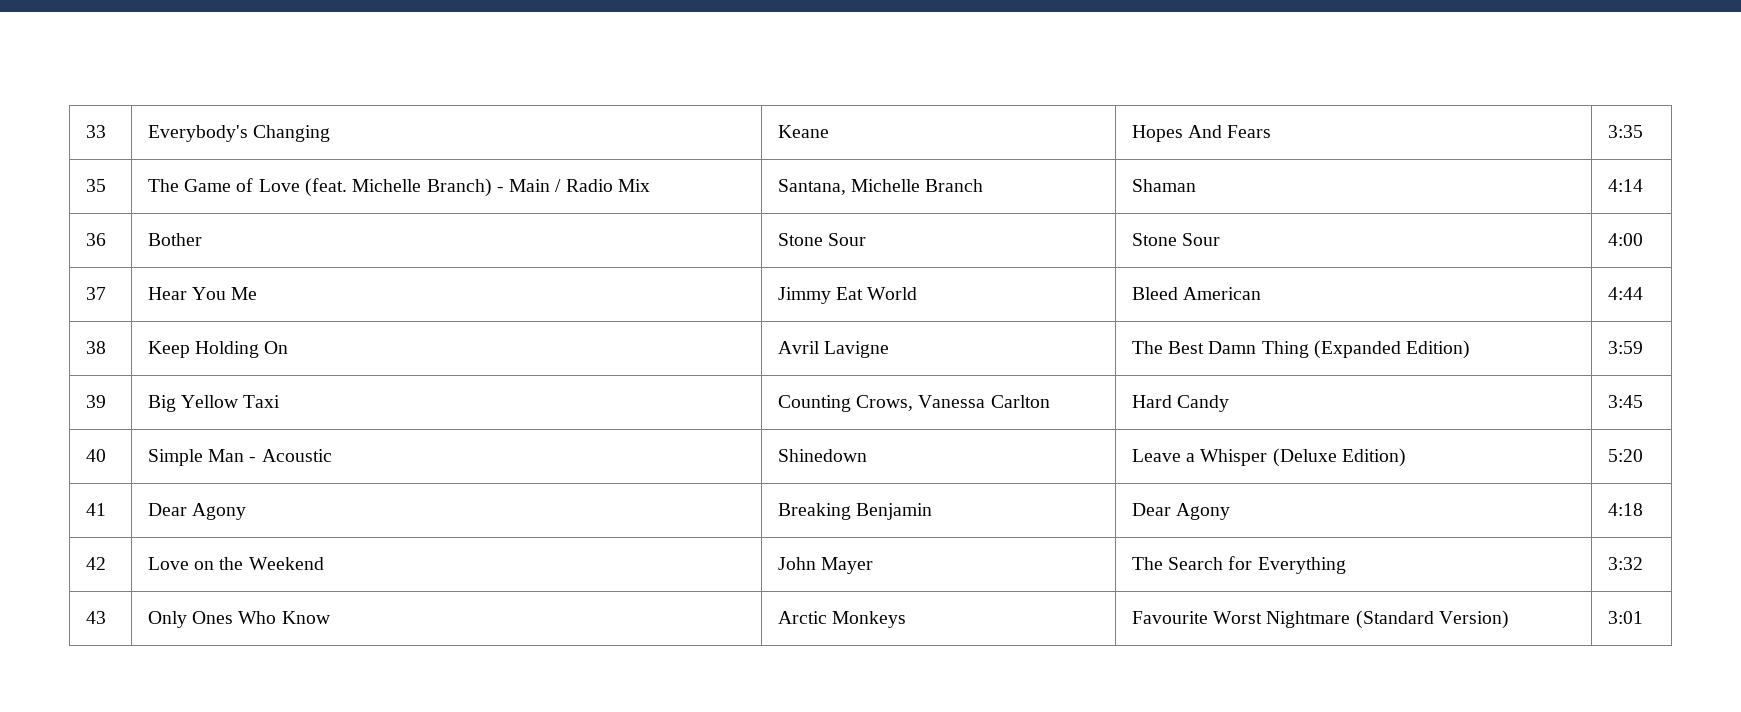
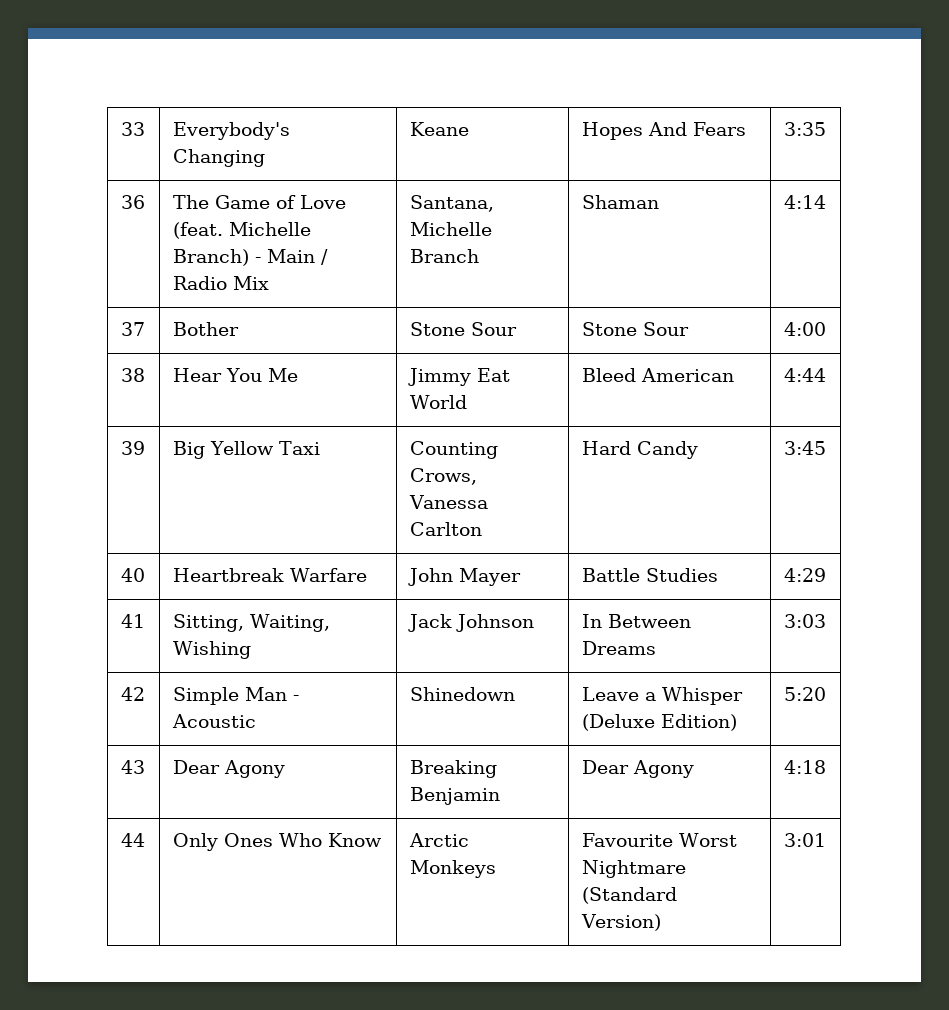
- 35 | The Game of Love (feat. Michelle Branch) - Main / Radio Mix | Santana, Michelle Branch | Shaman | 4:14
+ 36 | The Game of Love (feat. Michelle Branch) - Main / Radio Mix | Santana, Michelle Branch | Shaman | 4:14
- 36 | Bother | Stone Sour | Stone Sour | 4:00
+ 37 | Bother | Stone Sour | Stone Sour | 4:00
- 37 | Hear You Me | Jimmy Eat World | Bleed American | 4:44
+ 38 | Hear You Me | Jimmy Eat World | Bleed American | 4:44
- 38 | Keep Holding On | Avril Lavigne | The Best Damn Thing (Expanded Edition) | 3:59
- 40 | Simple Man - Acoustic | Shinedown | Leave a Whisper (Deluxe Edition) | 5:20
+ 40 | Heartbreak Warfare | John Mayer | Battle Studies | 4:29
+ 41 | Sitting, Waiting, Wishing | Jack Johnson | In Between Dreams | 3:03
+ 42 | Simple Man - Acoustic | Shinedown | Leave a Whisper (Deluxe Edition) | 5:20
- 41 | Dear Agony | Breaking Benjamin | Dear Agony | 4:18
+ 43 | Dear Agony | Breaking Benjamin | Dear Agony | 4:18
- 42 | Love on the Weekend | John Mayer | The Search for Everything | 3:32
- 43 | Only Ones Who Know | Arctic Monkeys | Favourite Worst Nightmare (Standard Version) | 3:01
+ 44 | Only Ones Who Know | Arctic Monkeys | Favourite Worst Nightmare (Standard Version) | 3:01

